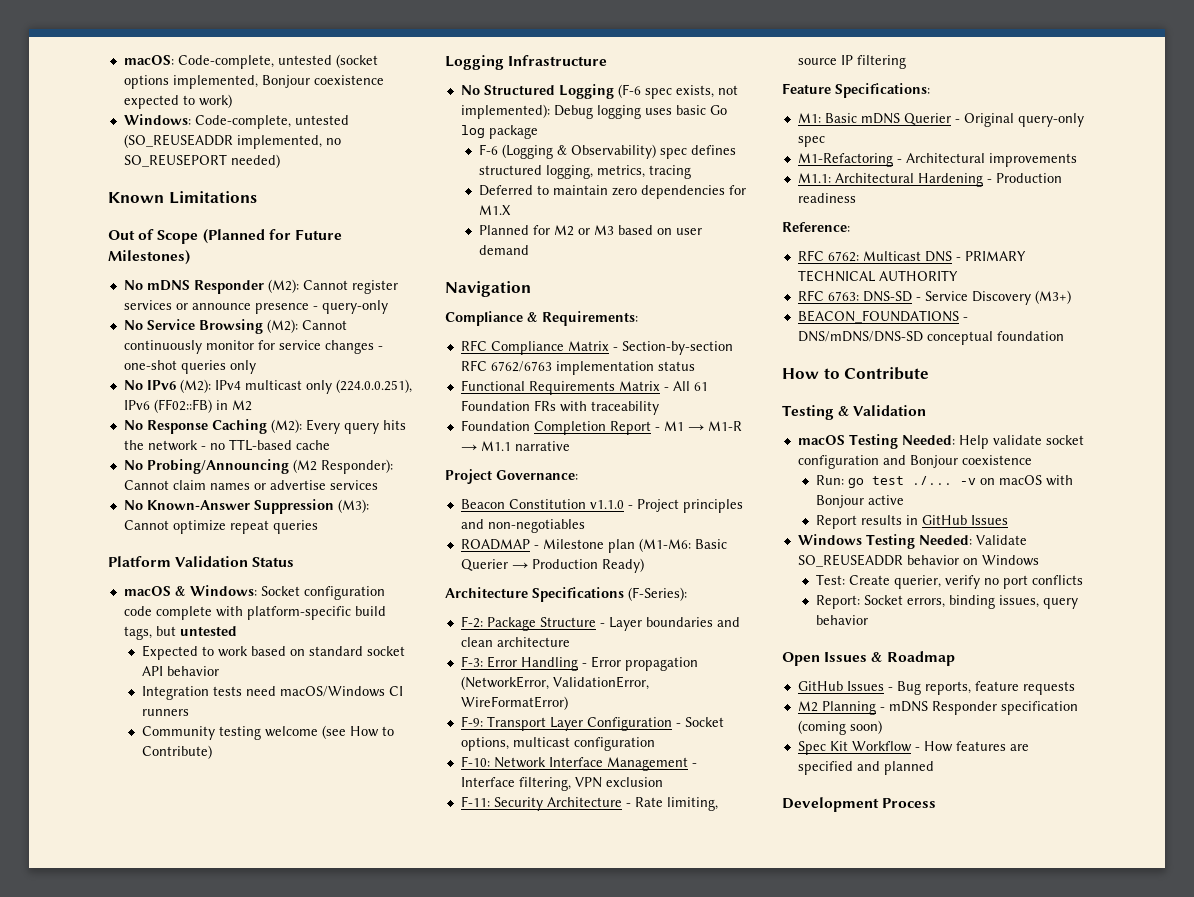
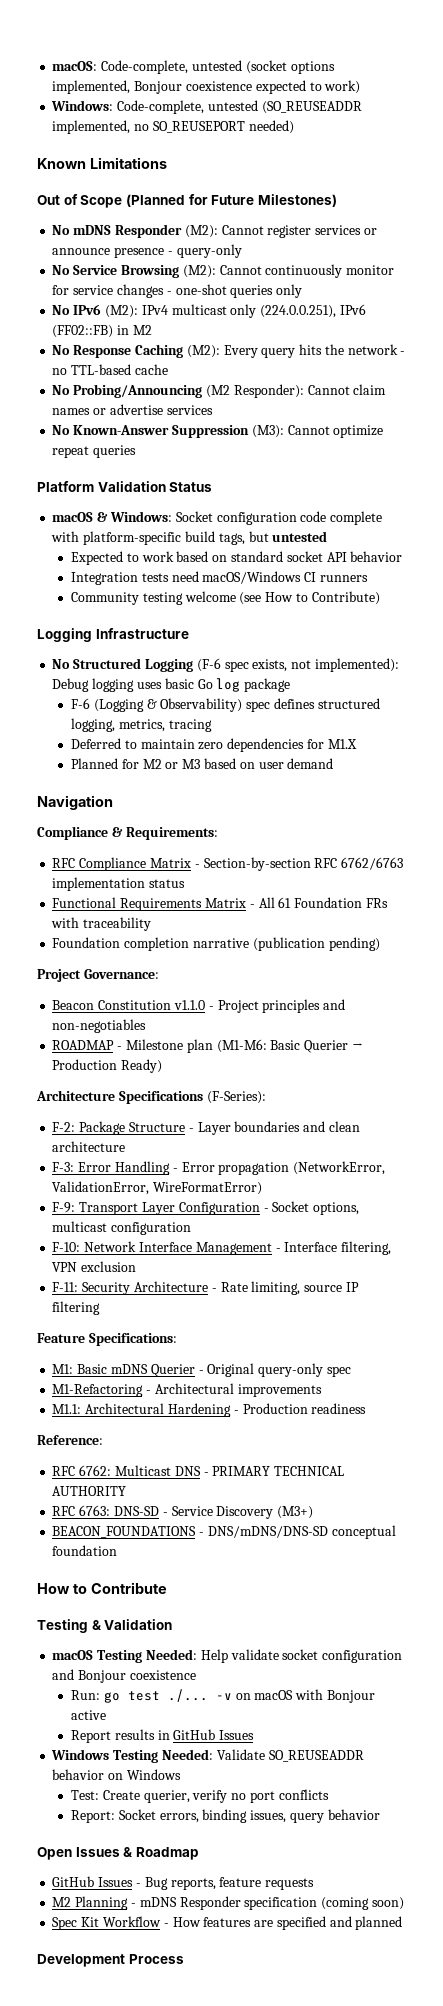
- Foundation Completion Report - M1 → M1-R → M1.1 narrative
+ Foundation completion narrative (publication pending)

